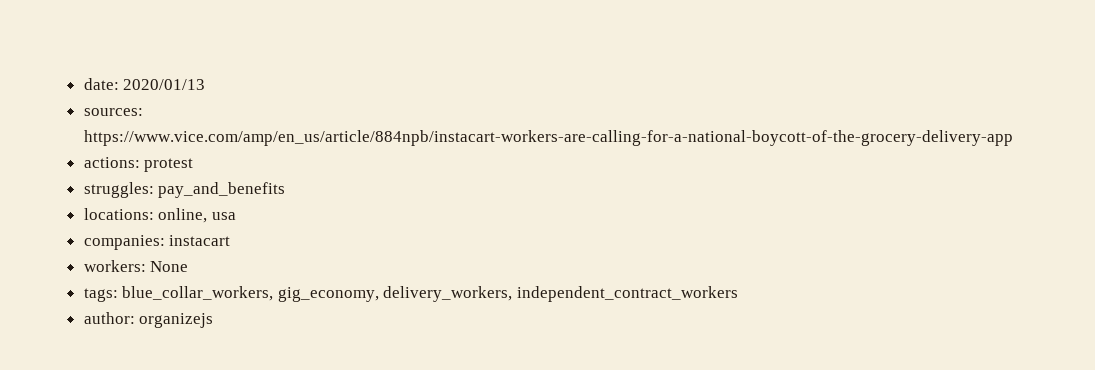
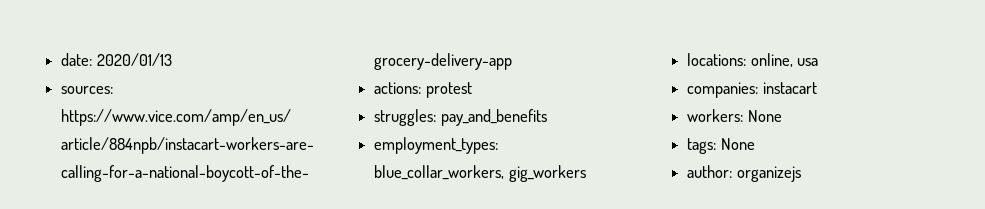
+ employment_types: blue_collar_workers, gig_workers
- tags: blue_collar_workers, gig_economy, delivery_workers, independent_contract_workers
+ tags: None

